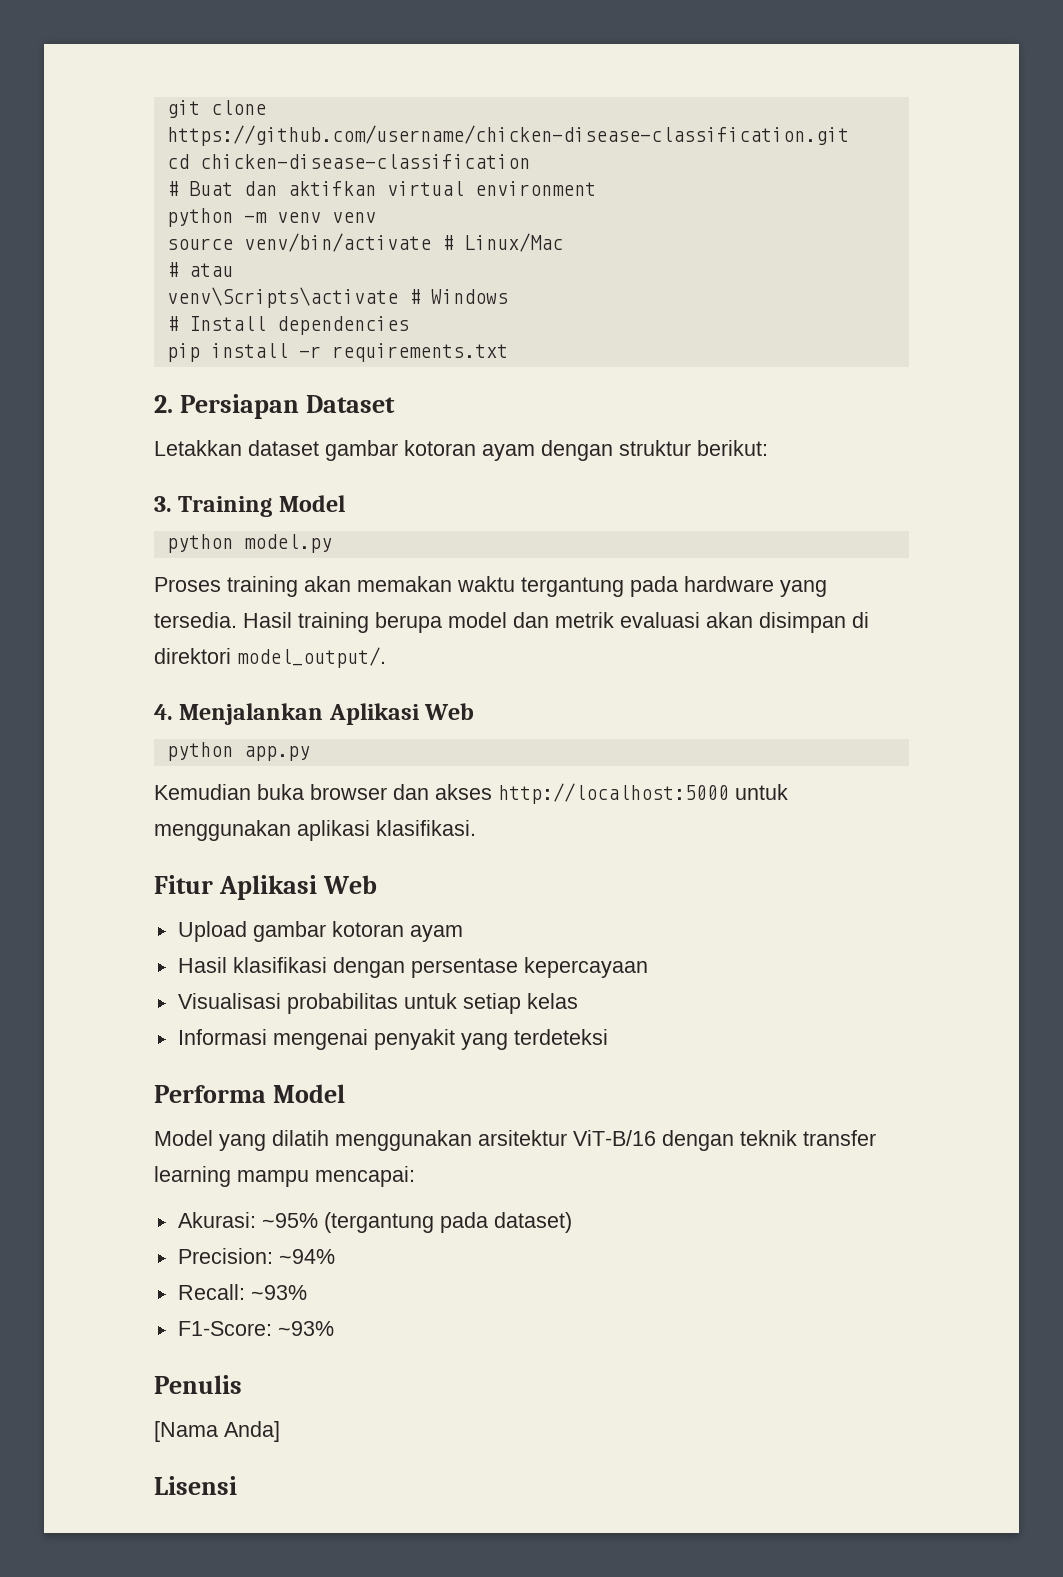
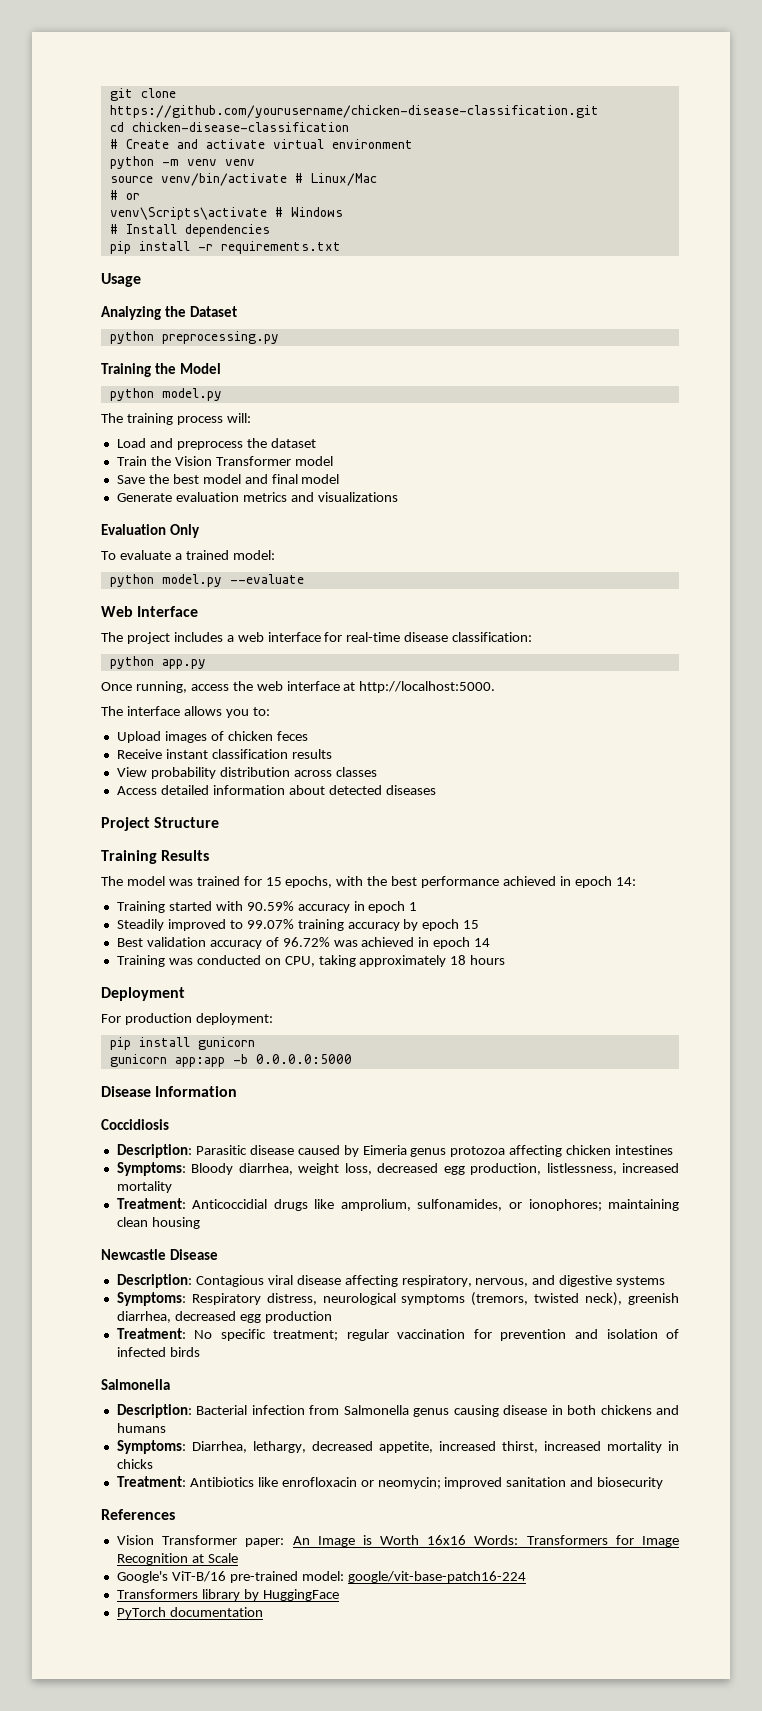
- git clone https://github.com/username/chicken-disease-classification.git
+ git clone https://github.com/yourusername/chicken-disease-classification.git
- # Buat dan aktifkan virtual environment
+ # Create and activate virtual environment
- # atau
+ # or
- 2. Persiapan Dataset
- Letakkan dataset gambar kotoran ayam dengan struktur berikut:
- 3. Training Model
+ Usage
+ Analyzing the Dataset
+ python preprocessing.py
+ Training the Model
  python model.py
- Proses training akan memakan waktu tergantung pada hardware yang tersedia. Hasil training berupa model dan metrik evaluasi akan disimpan di direktori model_output/.
- 4. Menjalankan Aplikasi Web
+ The training process will:
+ Load and preprocess the dataset
+ Train the Vision Transformer model
+ Save the best model and final model
+ Generate evaluation metrics and visualizations
+ Evaluation Only
+ To evaluate a trained model:
+ python model.py --evaluate
+ Web Interface
+ The project includes a web interface for real-time disease classification:
  python app.py
- Kemudian buka browser dan akses http://localhost:5000 untuk menggunakan aplikasi klasifikasi.
- Fitur Aplikasi Web
- Upload gambar kotoran ayam
- Hasil klasifikasi dengan persentase kepercayaan
- Visualisasi probabilitas untuk setiap kelas
- Informasi mengenai penyakit yang terdeteksi
- Performa Model
- Model yang dilatih menggunakan arsitektur ViT-B/16 dengan teknik transfer learning mampu mencapai:
- Akurasi: ~95% (tergantung pada dataset)
- Precision: ~94%
- Recall: ~93%
- F1-Score: ~93%
- Penulis
- [Nama Anda]
- Lisensi
+ Once running, access the web interface at http://localhost:5000.
+ The interface allows you to:
+ Upload images of chicken feces
+ Receive instant classification results
+ View probability distribution across classes
+ Access detailed information about detected diseases
+ Project Structure
+ Training Results
+ The model was trained for 15 epochs, with the best performance achieved in epoch 14:
+ Training started with 90.59% accuracy in epoch 1
+ Steadily improved to 99.07% training accuracy by epoch 15
+ Best validation accuracy of 96.72% was achieved in epoch 14
+ Training was conducted on CPU, taking approximately 18 hours
+ Deployment
+ For production deployment:
+ pip install gunicorn
+ gunicorn app:app -b 0.0.0.0:5000
+ Disease Information
+ Coccidiosis
+ Description: Parasitic disease caused by Eimeria genus protozoa affecting chicken intestines
+ Symptoms: Bloody diarrhea, weight loss, decreased egg production, listlessness, increased mortality
+ Treatment: Anticoccidial drugs like amprolium, sulfonamides, or ionophores; maintaining clean housing
+ Newcastle Disease
+ Description: Contagious viral disease affecting respiratory, nervous, and digestive systems
+ Symptoms: Respiratory distress, neurological symptoms (tremors, twisted neck), greenish diarrhea, decreased egg production
+ Treatment: No specific treatment; regular vaccination for prevention and isolation of infected birds
+ Salmonella
+ Description: Bacterial infection from Salmonella genus causing disease in both chickens and humans
+ Symptoms: Diarrhea, lethargy, decreased appetite, increased thirst, increased mortality in chicks
+ Treatment: Antibiotics like enrofloxacin or neomycin; improved sanitation and biosecurity
+ References
+ Vision Transformer paper: An Image is Worth 16x16 Words: Transformers for Image Recognition at Scale
+ Google's ViT-B/16 pre-trained model: google/vit-base-patch16-224
+ Transformers library by HuggingFace
+ PyTorch documentation

